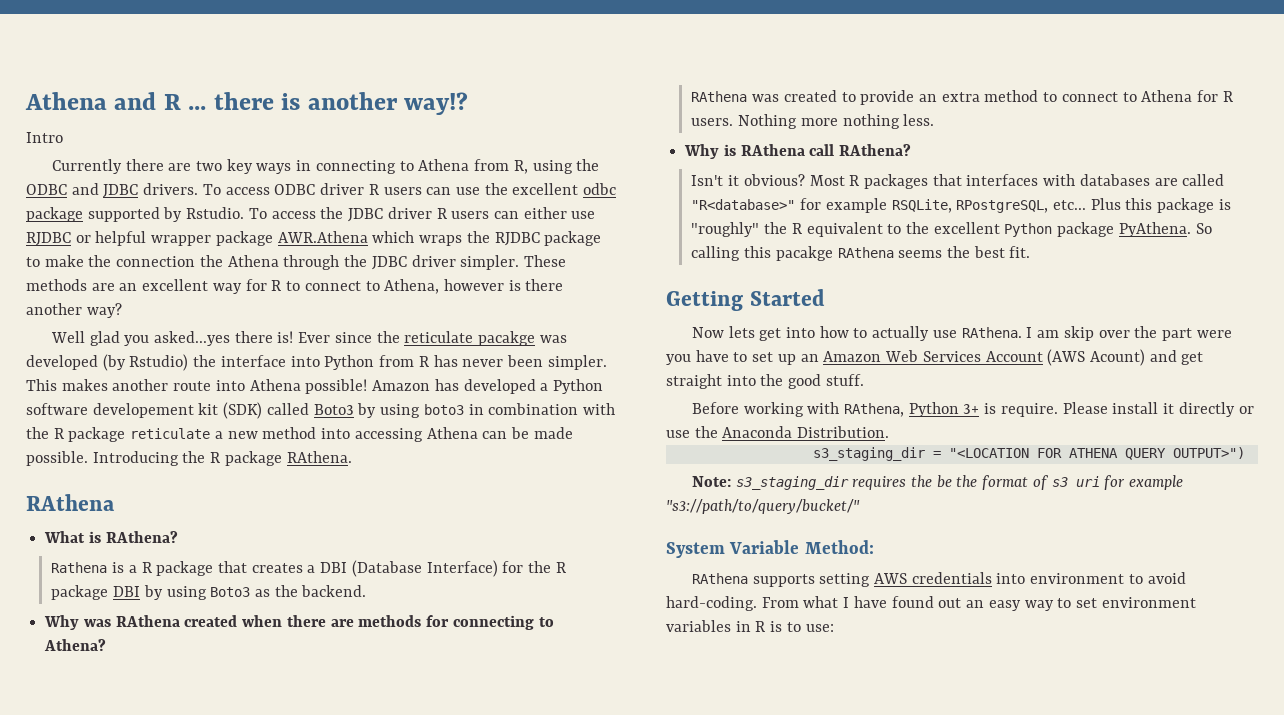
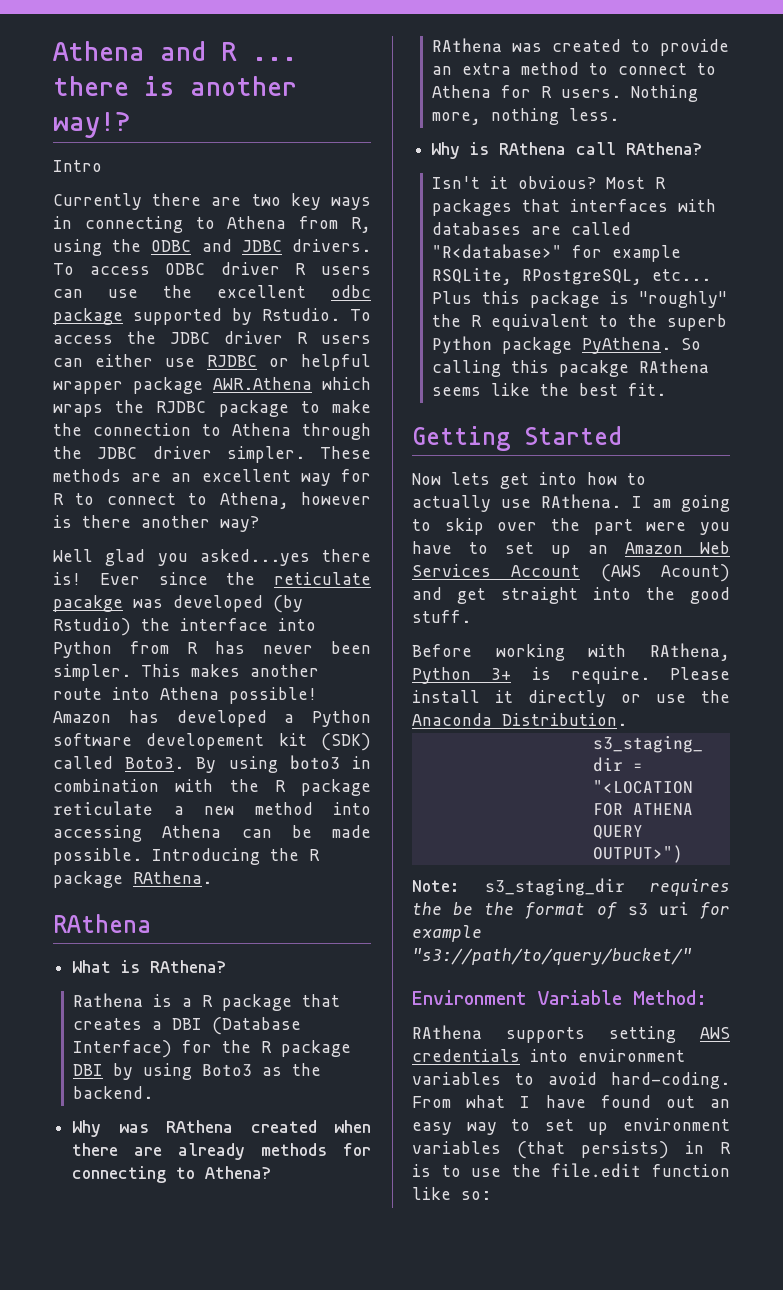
- To access the JDBC driver R users can either use RJDBC or helpful wrapper package AWR.Athena which wraps the RJDBC package to make the connection the Athena through the JDBC driver simpler.
+ To access the JDBC driver R users can either use RJDBC or helpful wrapper package AWR.Athena which wraps the RJDBC package to make the connection to Athena through the JDBC driver simpler.
- Amazon has developed a Python software developement kit (SDK) called Boto3 by using boto3 in combination with the R package reticulate a new method into accessing Athena can be made possible.
+ Amazon has developed a Python software developement kit (SDK) called Boto3. By using boto3 in combination with the R package reticulate a new method into accessing Athena can be made possible.
- Why was RAthena created when there are methods for connecting to Athena?
+ Why was RAthena created when there are already methods for connecting to Athena?
- Nothing more nothing less.
+ Nothing more, nothing less.
- Plus this package is "roughly" the R equivalent to the excellent Python package PyAthena.
+ Plus this package is "roughly" the R equivalent to the superb Python package PyAthena.
- So calling this pacakge RAthena seems the best fit.
+ So calling this pacakge RAthena seems like the best fit.
- I am skip over the part were you have to set up an Amazon Web Services Account (AWS Acount) and get straight into the good stuff.
+ I am going to skip over the part were you have to set up an Amazon Web Services Account (AWS Acount) and get straight into the good stuff.
- System Variable Method:
+ Environment Variable Method:
- RAthena supports setting AWS credentials into environment to avoid hard-coding.
+ RAthena supports setting AWS credentials into environment variables to avoid hard-coding.
- From what I have found out an easy way to set environment variables in R is to use:
+ From what I have found out an easy way to set up environment variables (that persists) in R is to use the file.edit function like so:

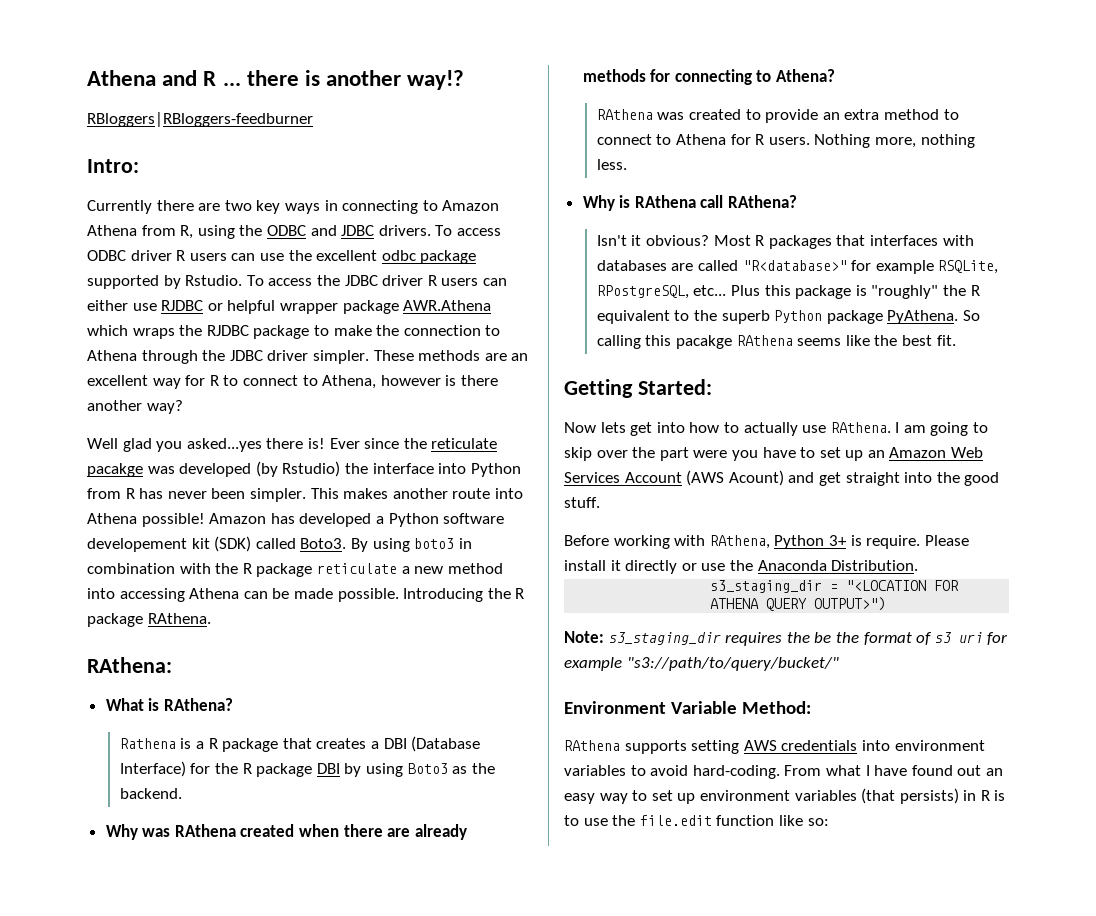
- Intro
+ RBloggers|RBloggers-feedburner
+ Intro:
- Currently there are two key ways in connecting to Athena from R, using the ODBC and JDBC drivers.
+ Currently there are two key ways in connecting to Amazon Athena from R, using the ODBC and JDBC drivers.
  Introducing the R package RAthena.
- RAthena
+ RAthena:
- Getting Started
+ Getting Started:

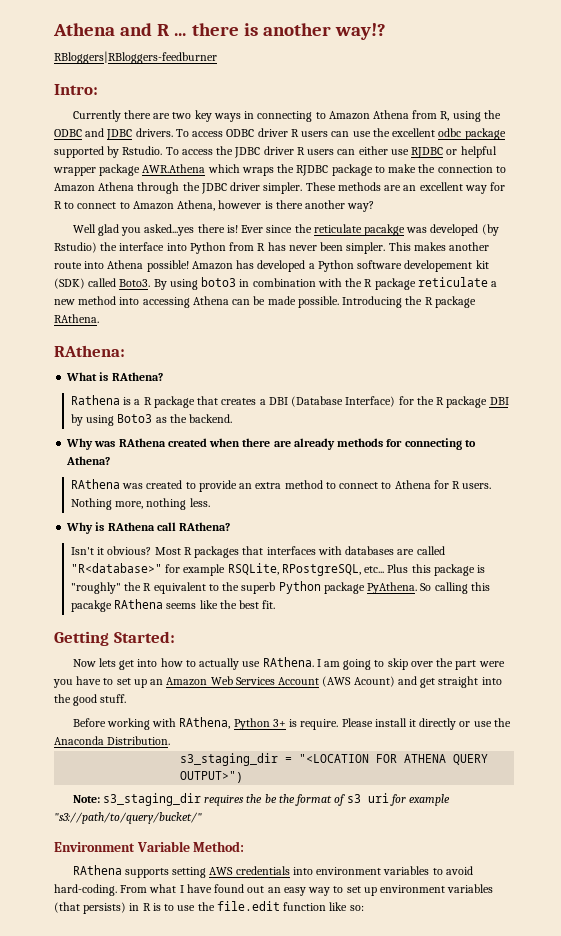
- To access the JDBC driver R users can either use RJDBC or helpful wrapper package AWR.Athena which wraps the RJDBC package to make the connection to Athena through the JDBC driver simpler.
+ To access the JDBC driver R users can either use RJDBC or helpful wrapper package AWR.Athena which wraps the RJDBC package to make the connection to Amazon Athena through the JDBC driver simpler.
- These methods are an excellent way for R to connect to Athena, however is there another way?
+ These methods are an excellent way for R to connect to Amazon Athena, however is there another way?

